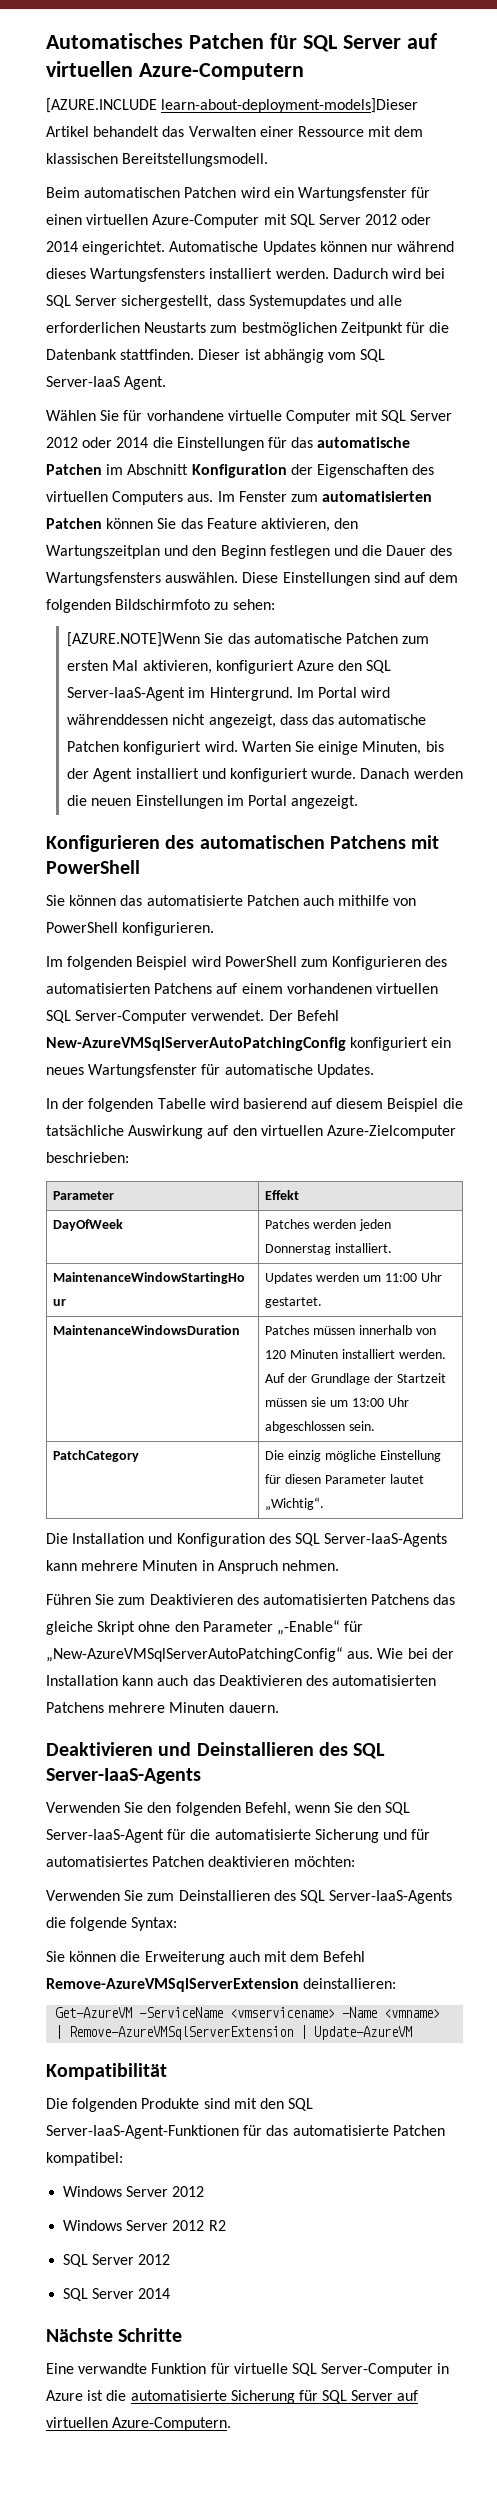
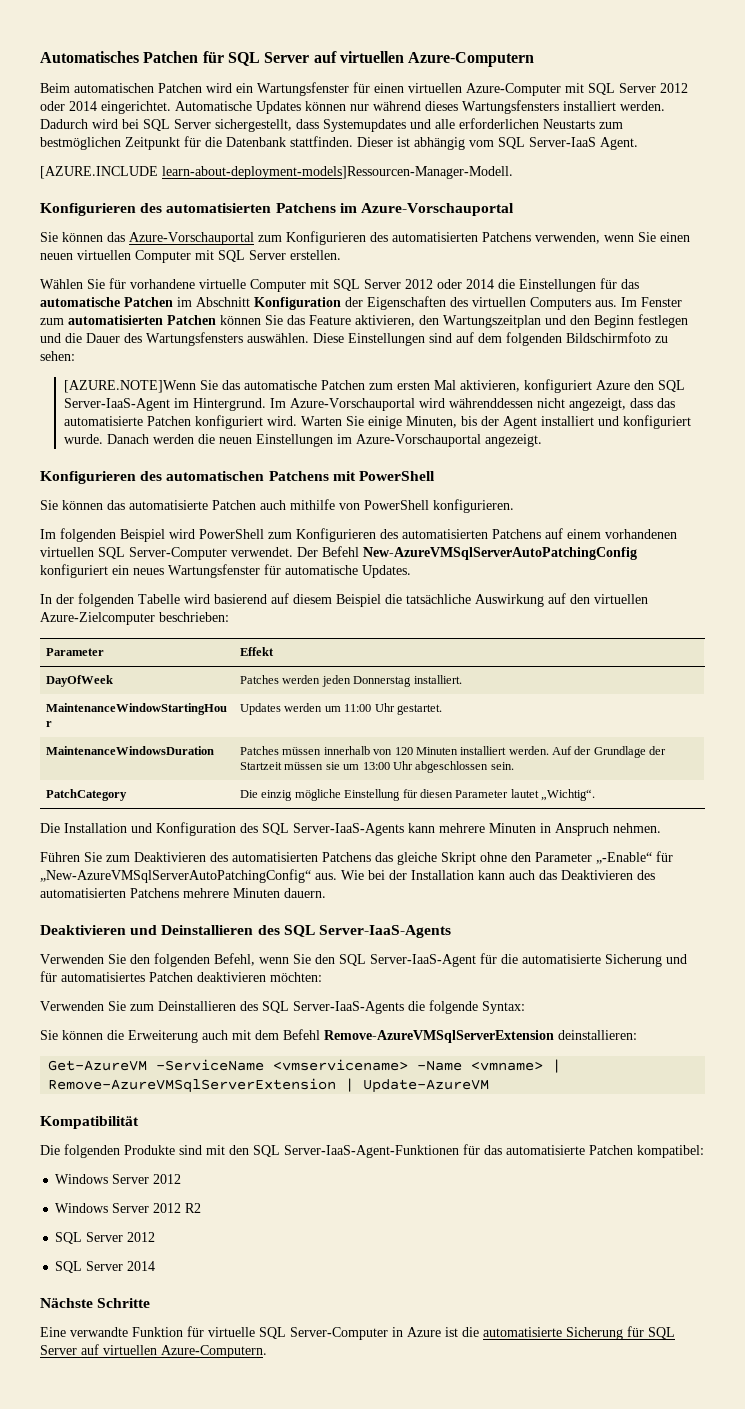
- [AZURE.INCLUDE learn-about-deployment-models]Dieser Artikel behandelt das Verwalten einer Ressource mit dem klassischen Bereitstellungsmodell.
+ [AZURE.INCLUDE learn-about-deployment-models]Ressourcen-Manager-Modell.
+ Konfigurieren des automatisierten Patchens im Azure-Vorschauportal
+ Sie können das Azure-Vorschauportal zum Konfigurieren des automatisierten Patchens verwenden, wenn Sie einen neuen virtuellen Computer mit SQL Server erstellen.
- Im Portal wird währenddessen nicht angezeigt, dass das automatische Patchen konfiguriert wird.
+ Im Azure-Vorschauportal wird währenddessen nicht angezeigt, dass das automatisierte Patchen konfiguriert wird.
- Danach werden die neuen Einstellungen im Portal angezeigt.
+ Danach werden die neuen Einstellungen im Azure-Vorschauportal angezeigt.

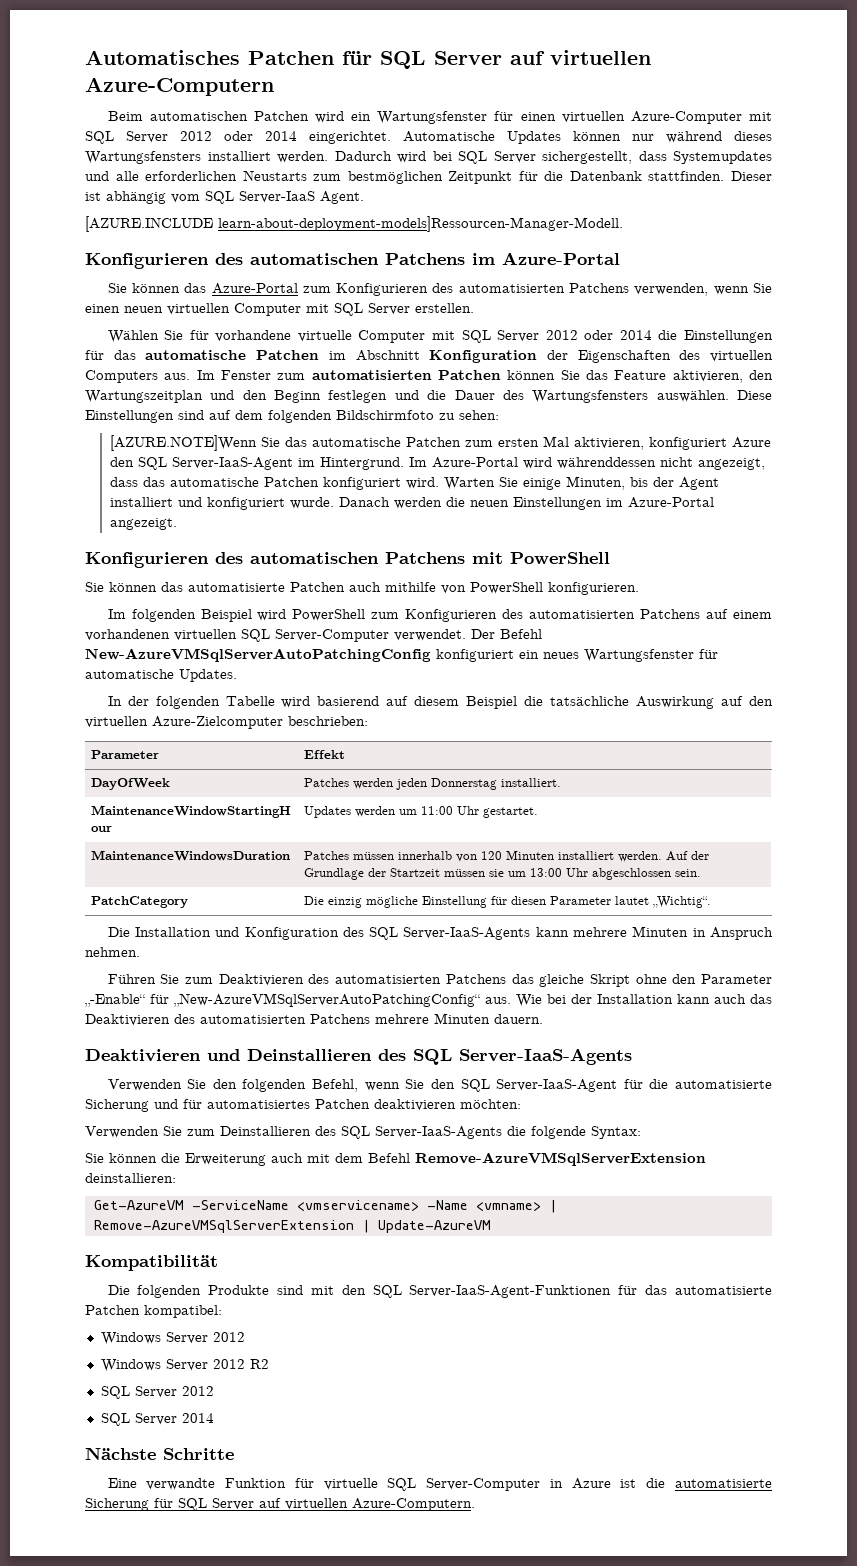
- Konfigurieren des automatisierten Patchens im Azure-Vorschauportal
- Sie können das Azure-Vorschauportal zum Konfigurieren des automatisierten Patchens verwenden, wenn Sie einen neuen virtuellen Computer mit SQL Server erstellen.
+ Konfigurieren des automatischen Patchens im Azure-Portal
+ Sie können das Azure-Portal zum Konfigurieren des automatisierten Patchens verwenden, wenn Sie einen neuen virtuellen Computer mit SQL Server erstellen.
- Im Azure-Vorschauportal wird währenddessen nicht angezeigt, dass das automatisierte Patchen konfiguriert wird.
+ Im Azure-Portal wird währenddessen nicht angezeigt, dass das automatische Patchen konfiguriert wird.
- Danach werden die neuen Einstellungen im Azure-Vorschauportal angezeigt.
+ Danach werden die neuen Einstellungen im Azure-Portal angezeigt.

